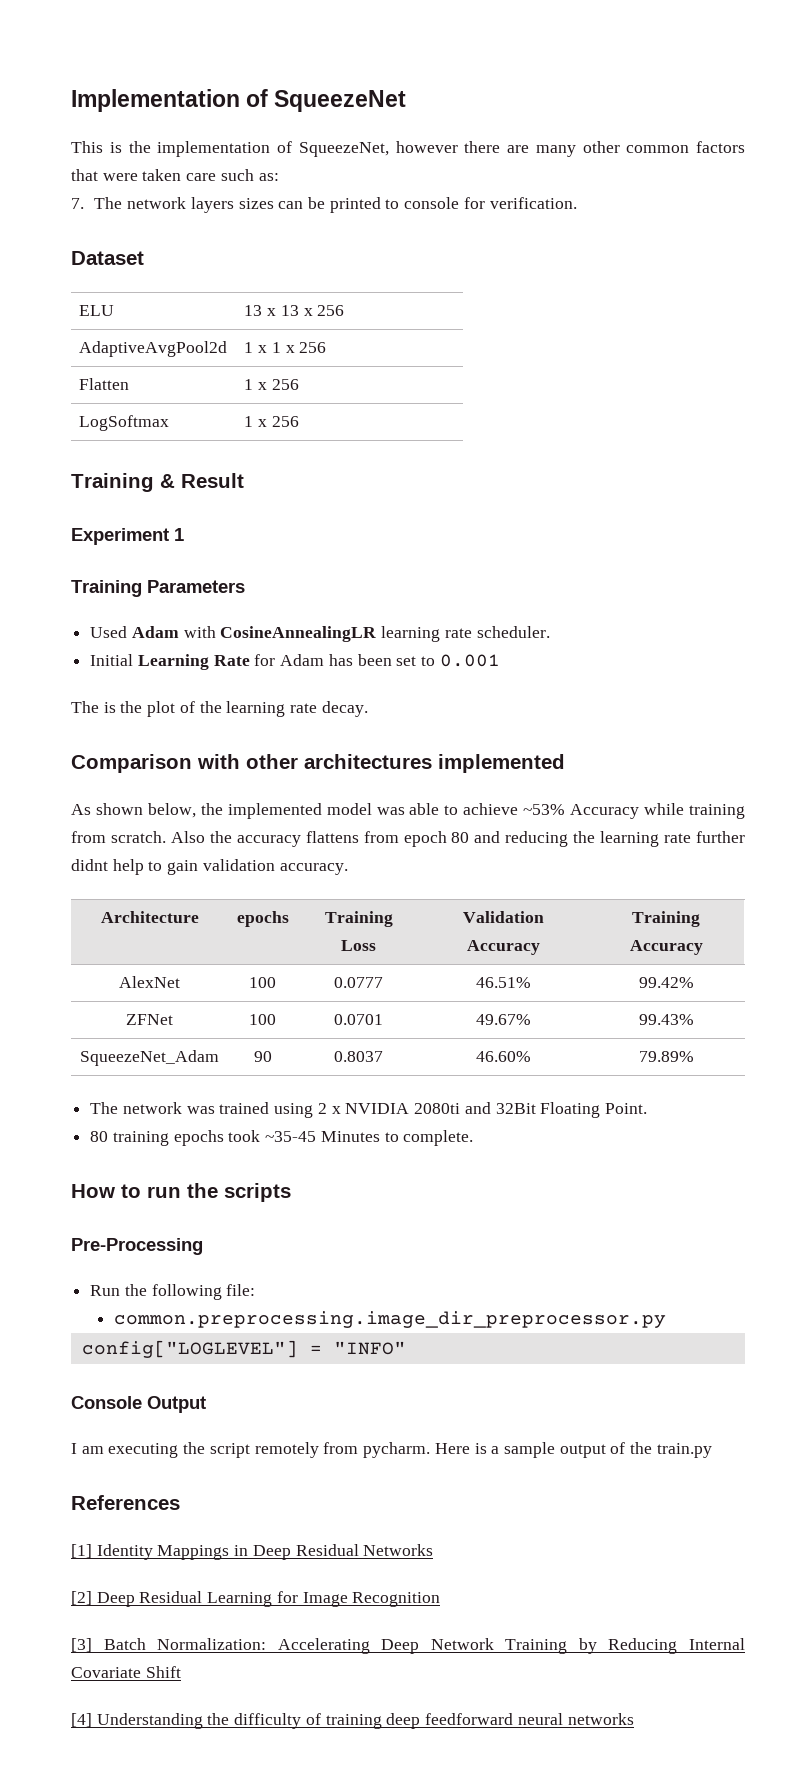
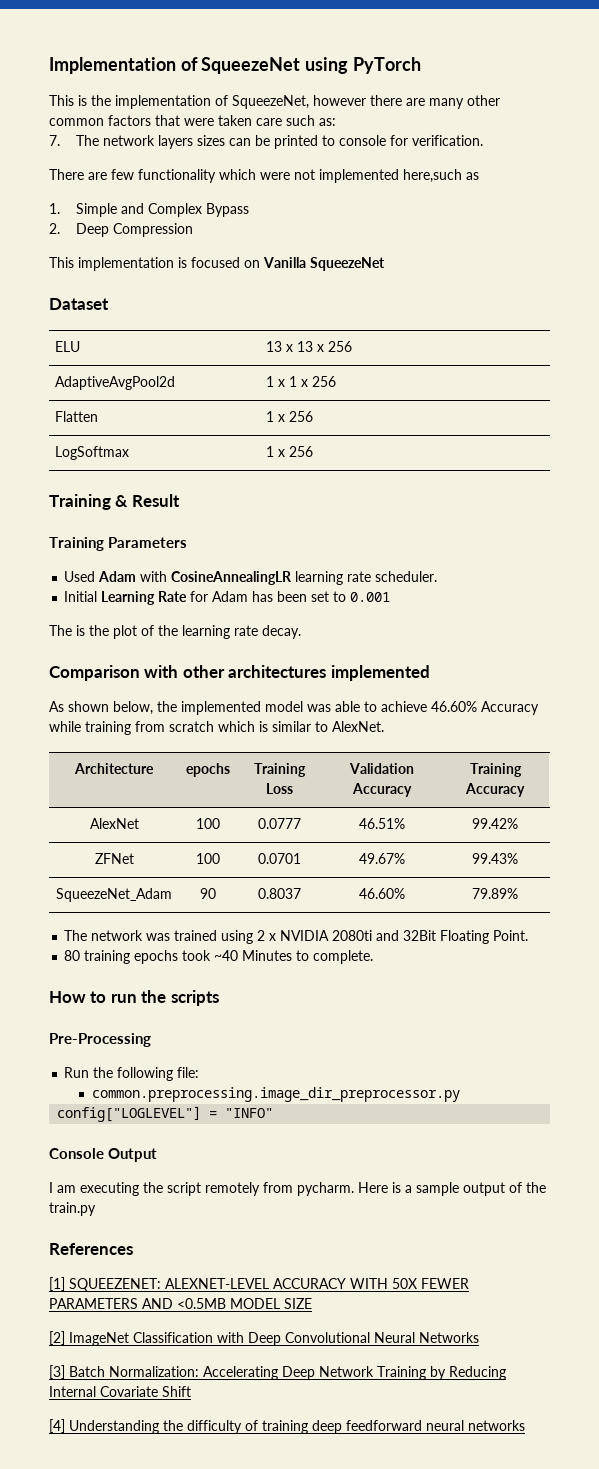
- Implementation of SqueezeNet
+ Implementation of SqueezeNet using PyTorch
+ There are few functionality which were not implemented here,such as
+ 1. Simple and Complex Bypass
+ 2. Deep Compression
+ This implementation is focused on Vanilla SqueezeNet
- Experiment 1
- As shown below, the implemented model was able to achieve ~53% Accuracy while training from scratch. Also the accuracy flattens from epoch 80 and reducing the learning rate further didnt help to gain validation accuracy.
+ As shown below, the implemented model was able to achieve 46.60% Accuracy while training from scratch which is similar to AlexNet.
- 80 training epochs took ~35-45 Minutes to complete.
+ 80 training epochs took ~40 Minutes to complete.
- [1] Identity Mappings in Deep Residual Networks
- [2] Deep Residual Learning for Image Recognition
+ [1] SQUEEZENET: ALEXNET-LEVEL ACCURACY WITH 50X FEWER PARAMETERS AND <0.5MB MODEL SIZE
+ [2] ImageNet Classification with Deep Convolutional Neural Networks

